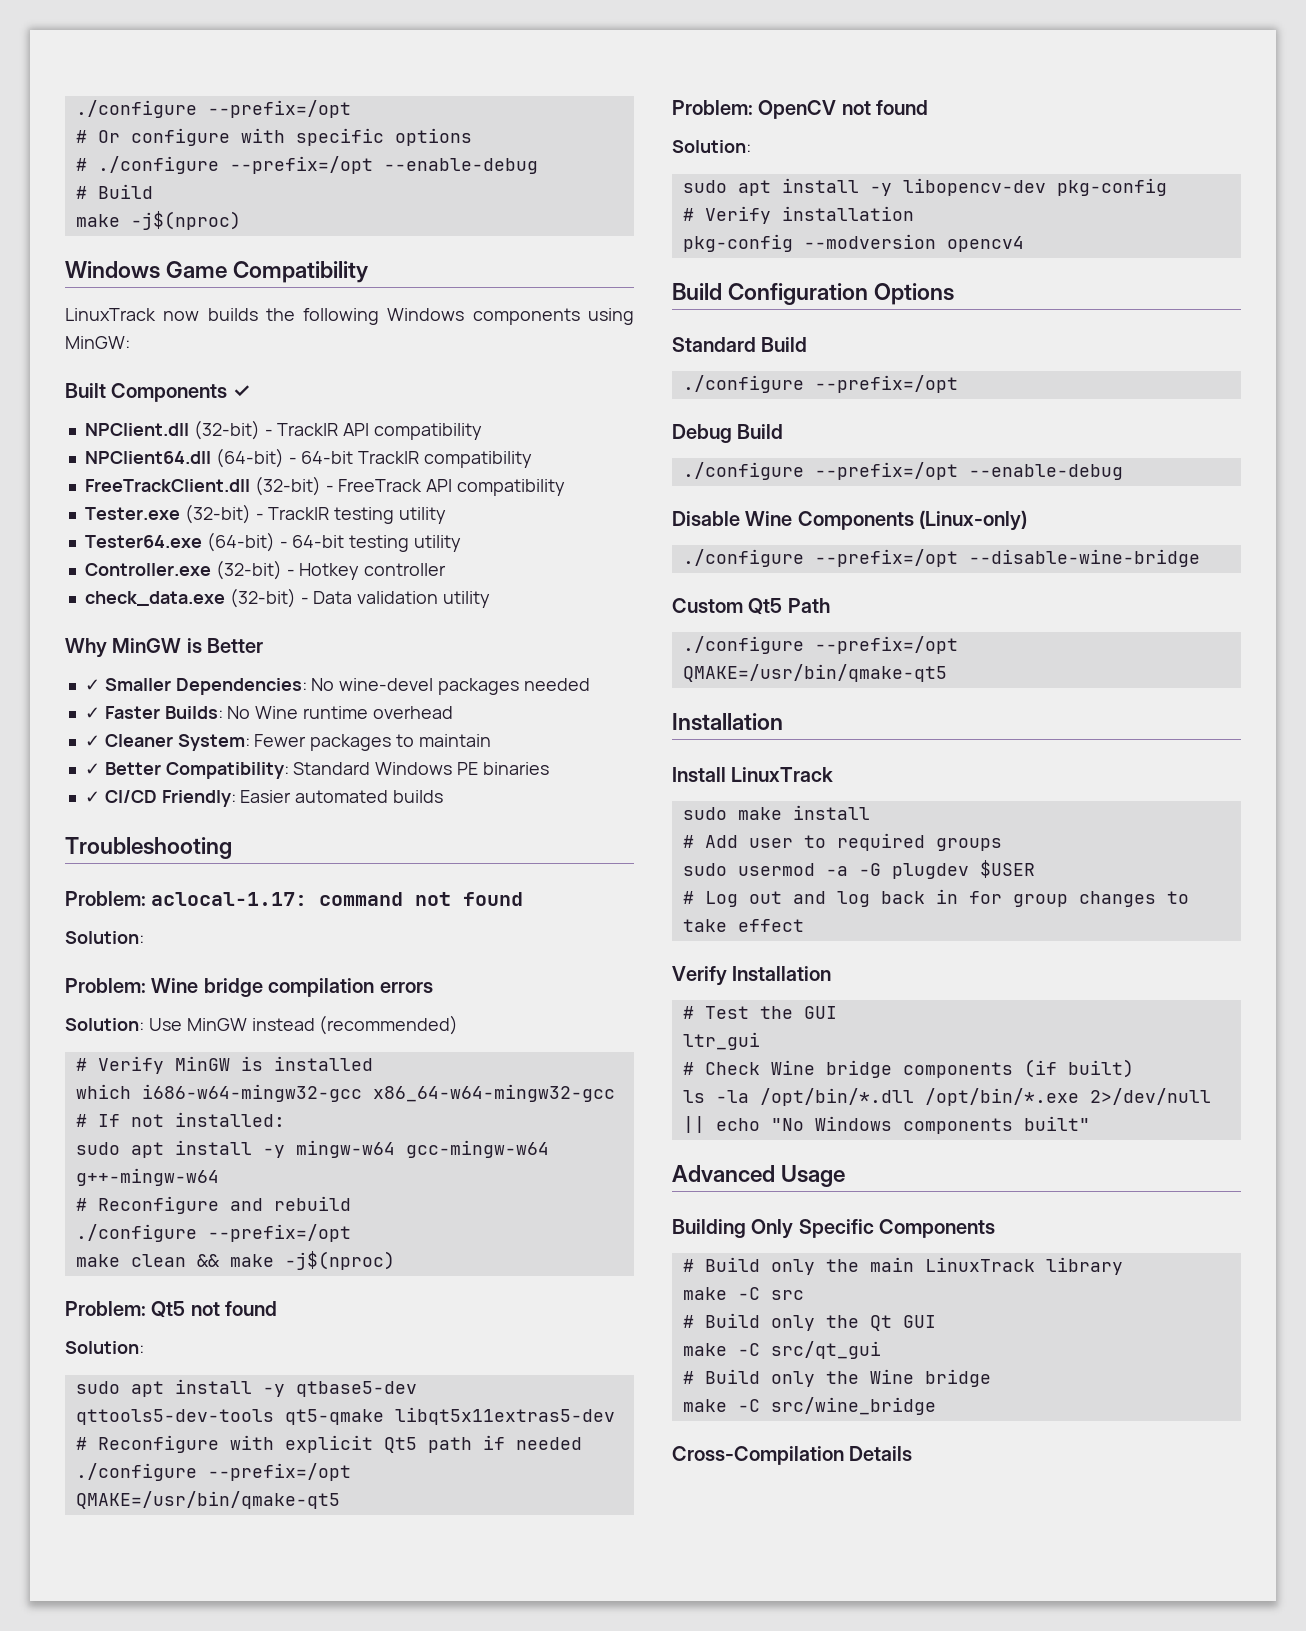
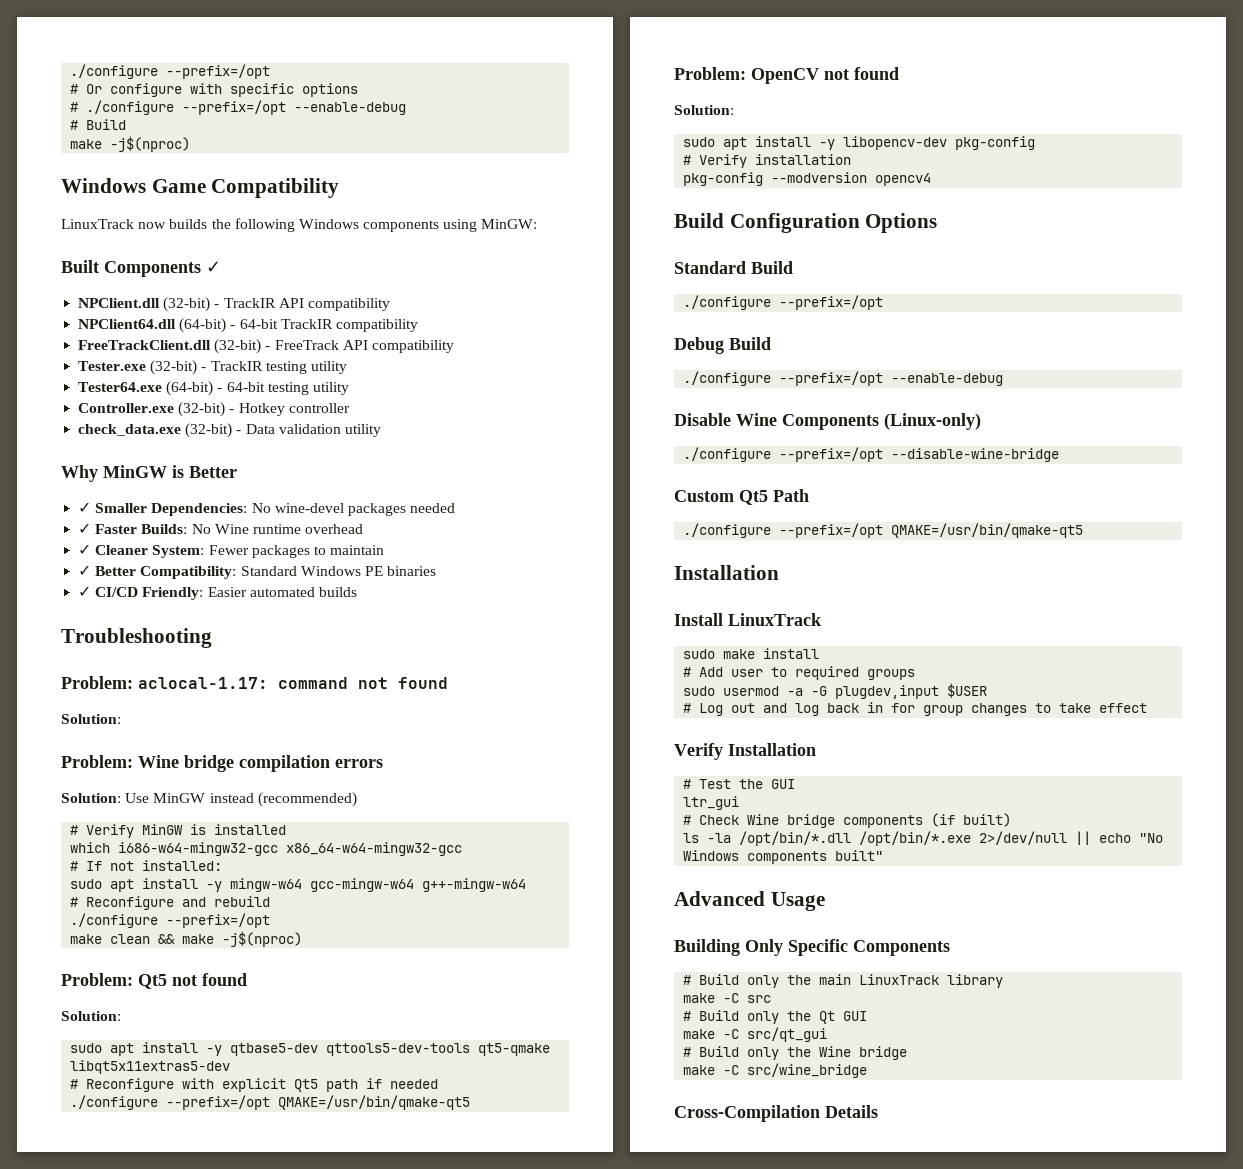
- sudo usermod -a -G plugdev $USER
+ sudo usermod -a -G plugdev,input $USER

